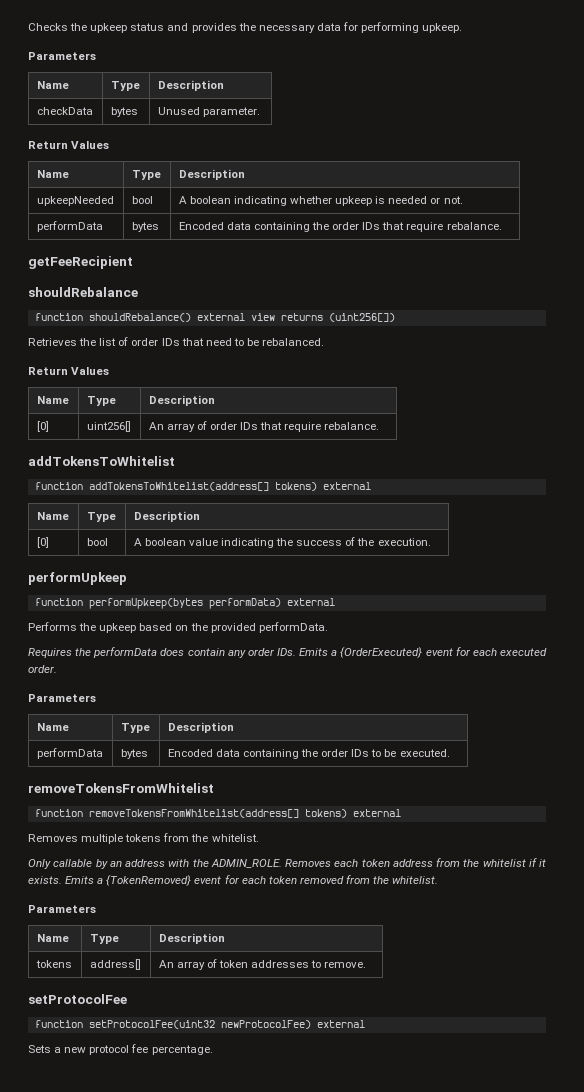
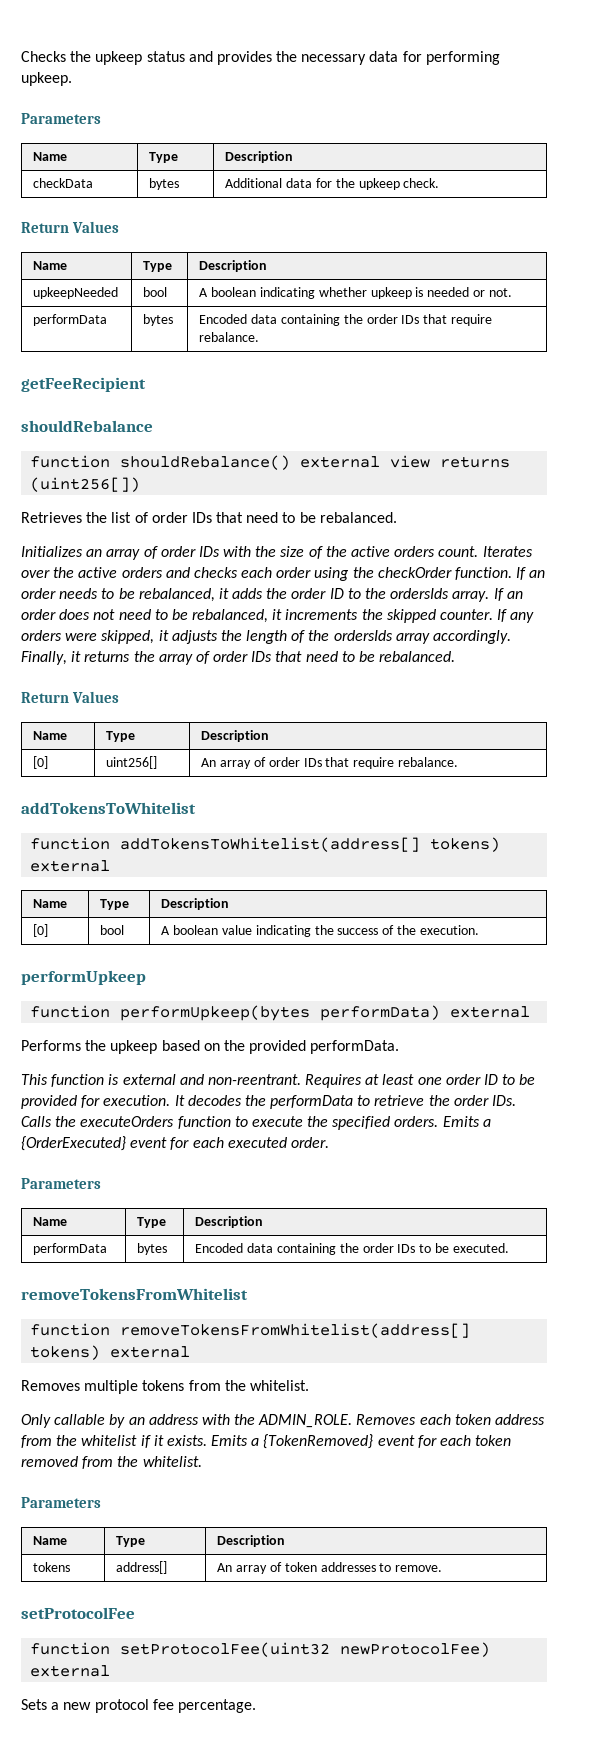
- checkData | bytes | Unused parameter.
+ checkData | bytes | Additional data for the upkeep check.
+ Initializes an array of order IDs with the size of the active orders count. Iterates over the active orders and checks each order using the checkOrder function. If an order needs to be rebalanced, it adds the order ID to the ordersIds array. If an order does not need to be rebalanced, it increments the skipped counter. If any orders were skipped, it adjusts the length of the ordersIds array accordingly. Finally, it returns the array of order IDs that need to be rebalanced.
- Requires the performData does contain any order IDs. Emits a {OrderExecuted} event for each executed order.
+ This function is external and non-reentrant. Requires at least one order ID to be provided for execution. It decodes the performData to retrieve the order IDs. Calls the executeOrders function to execute the specified orders. Emits a {OrderExecuted} event for each executed order.

